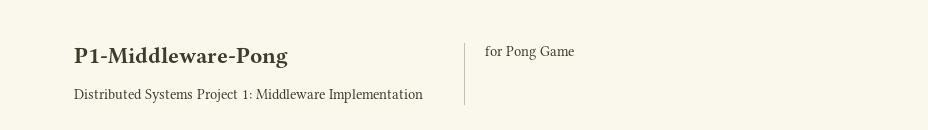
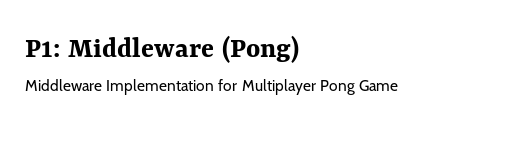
- P1-Middleware-Pong
- Distributed Systems Project 1: Middleware Implementation for Pong Game
+ P1: Middleware (Pong)
+ Middleware Implementation for Multiplayer Pong Game

